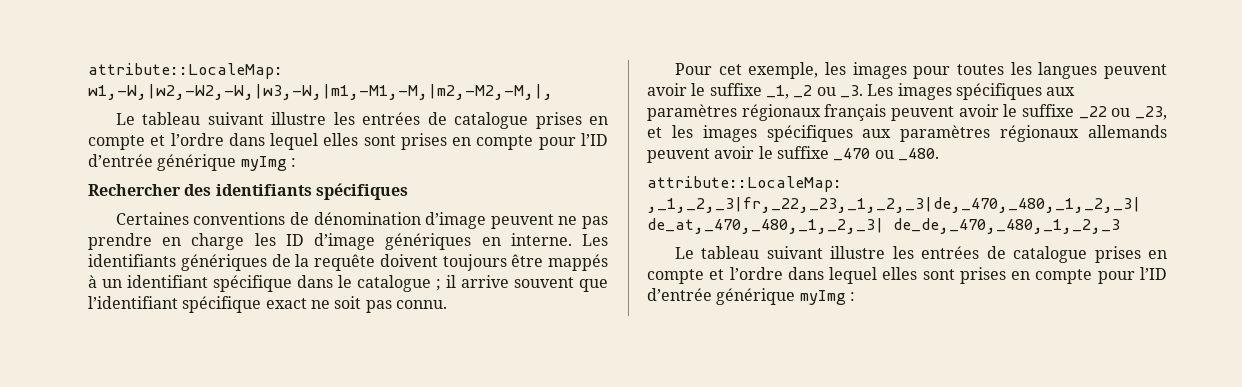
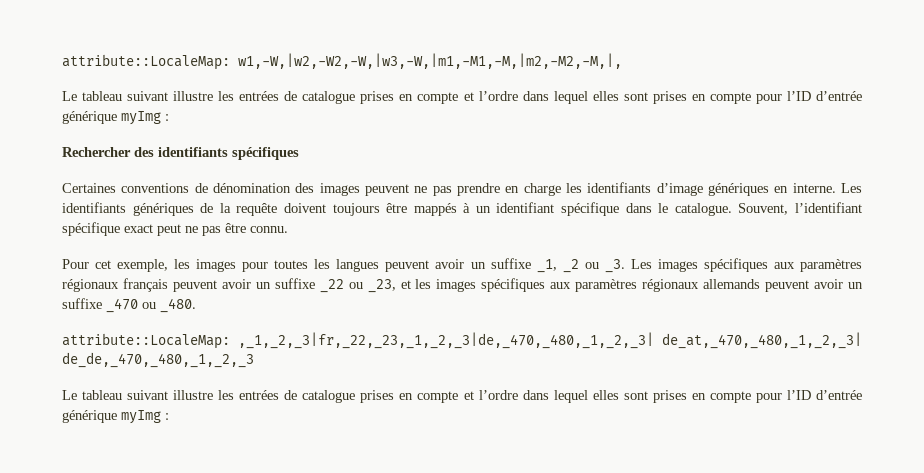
- Certaines conventions de dénomination d’image peuvent ne pas prendre en charge les ID d’image génériques en interne.
+ Certaines conventions de dénomination des images peuvent ne pas prendre en charge les identifiants d’image génériques en interne.
- Les identifiants génériques de la requête doivent toujours être mappés à un identifiant spécifique dans le catalogue ; il arrive souvent que l’identifiant spécifique exact ne soit pas connu.
+ Les identifiants génériques de la requête doivent toujours être mappés à un identifiant spécifique dans le catalogue. Souvent, l’identifiant spécifique exact peut ne pas être connu.
- Pour cet exemple, les images pour toutes les langues peuvent avoir le suffixe _1, _2 ou _3.
+ Pour cet exemple, les images pour toutes les langues peuvent avoir un suffixe _1, _2 ou _3.
- Les images spécifiques aux paramètres régionaux français peuvent avoir le suffixe _22 ou _23, et les images spécifiques aux paramètres régionaux allemands peuvent avoir le suffixe _470 ou _480.
+ Les images spécifiques aux paramètres régionaux français peuvent avoir un suffixe _22 ou _23, et les images spécifiques aux paramètres régionaux allemands peuvent avoir un suffixe _470 ou _480.

